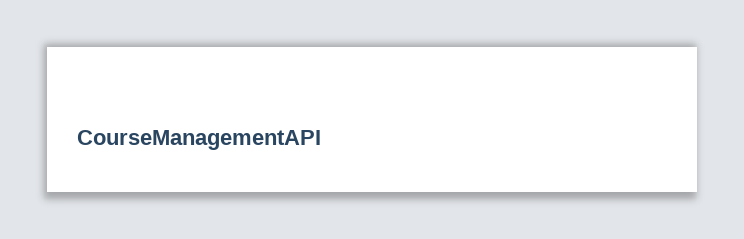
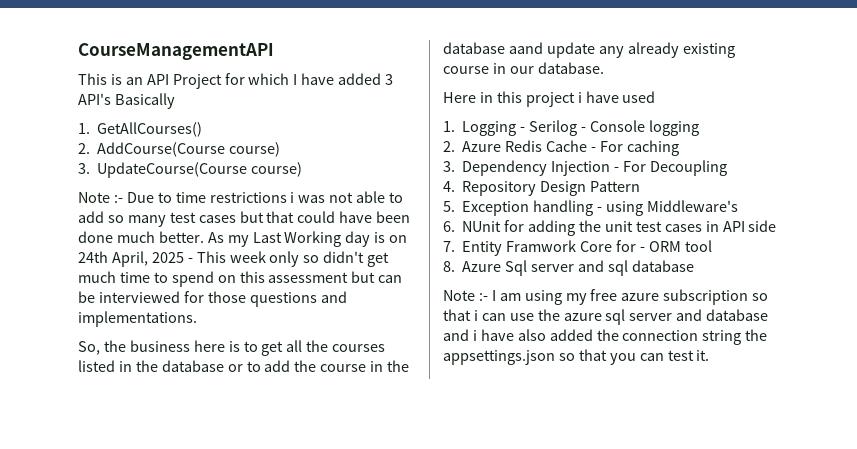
+ This is an API Project for which I have added 3 API's Basically
+ 1. GetAllCourses()
+ 2. AddCourse(Course course)
+ 3. UpdateCourse(Course course)
+ Note :- Due to time restrictions i was not able to add so many test cases but that could have been done much better. As my Last Working day is on 24th April, 2025 - This week only so didn't get much time to spend on this assessment but can be interviewed for those questions and implementations.
+ So, the business here is to get all the courses listed in the database or to add the course in the database aand update any already existing course in our database.
+ Here in this project i have used
+ 1. Logging - Serilog - Console logging
+ 2. Azure Redis Cache - For caching
+ 3. Dependency Injection - For Decoupling
+ 4. Repository Design Pattern
+ 5. Exception handling - using Middleware's
+ 6. NUnit for adding the unit test cases in API side
+ 7. Entity Framwork Core for - ORM tool
+ 8. Azure Sql server and sql database
+ Note :- I am using my free azure subscription so that i can use the azure sql server and database and i have also added the connection string the appsettings.json so that you can test it.

